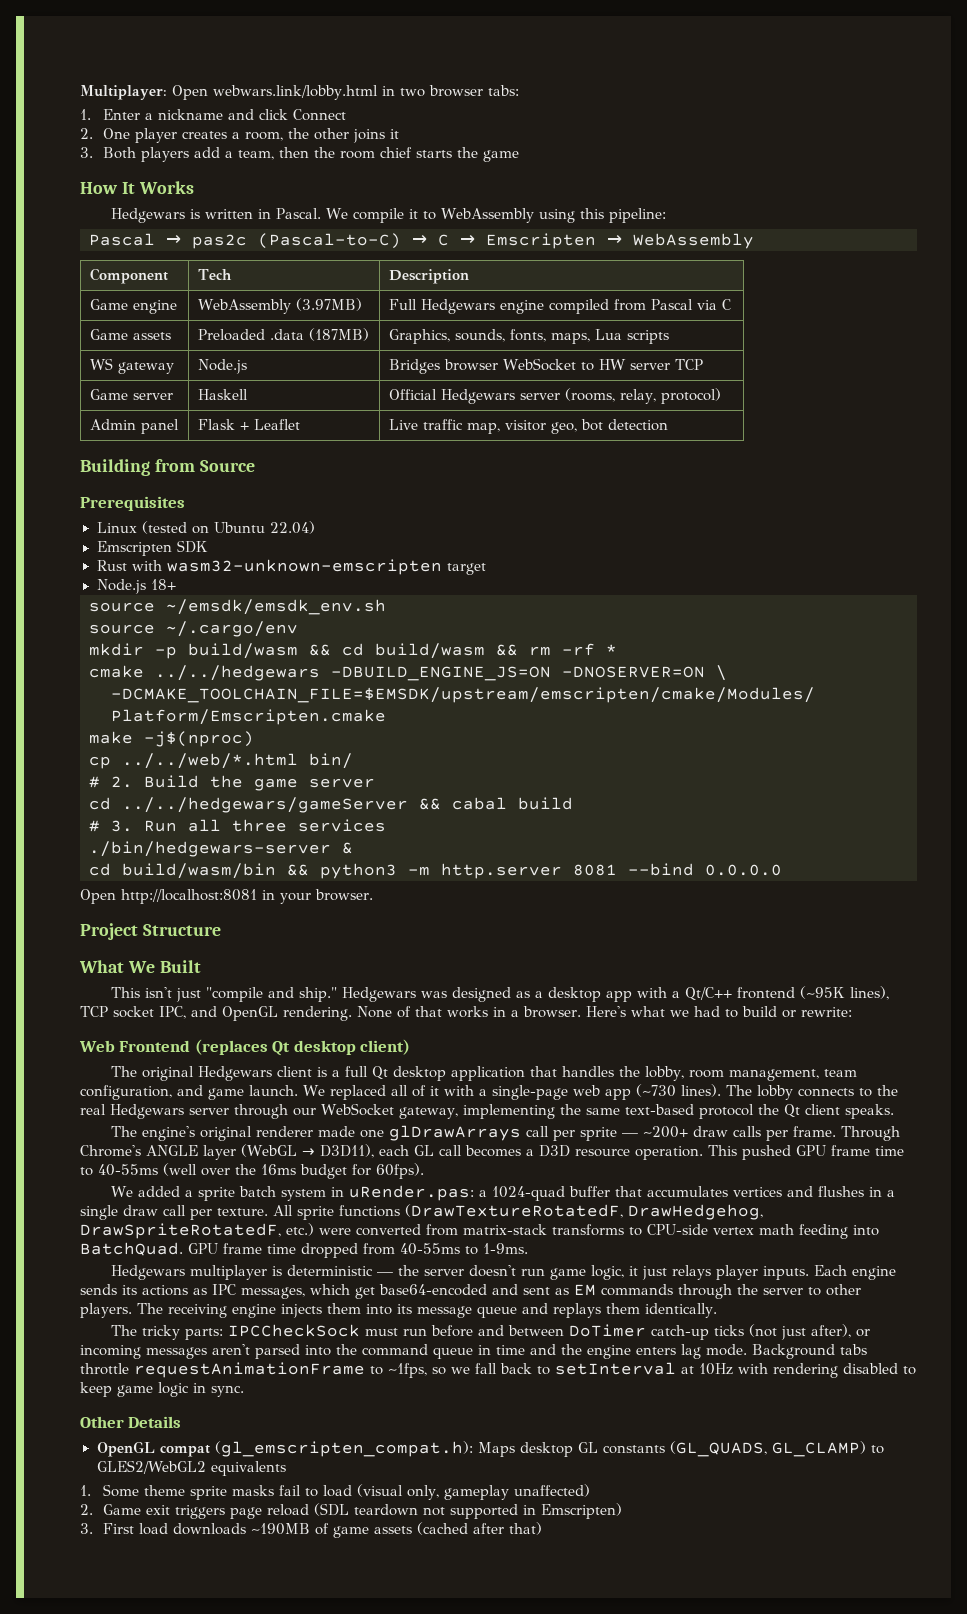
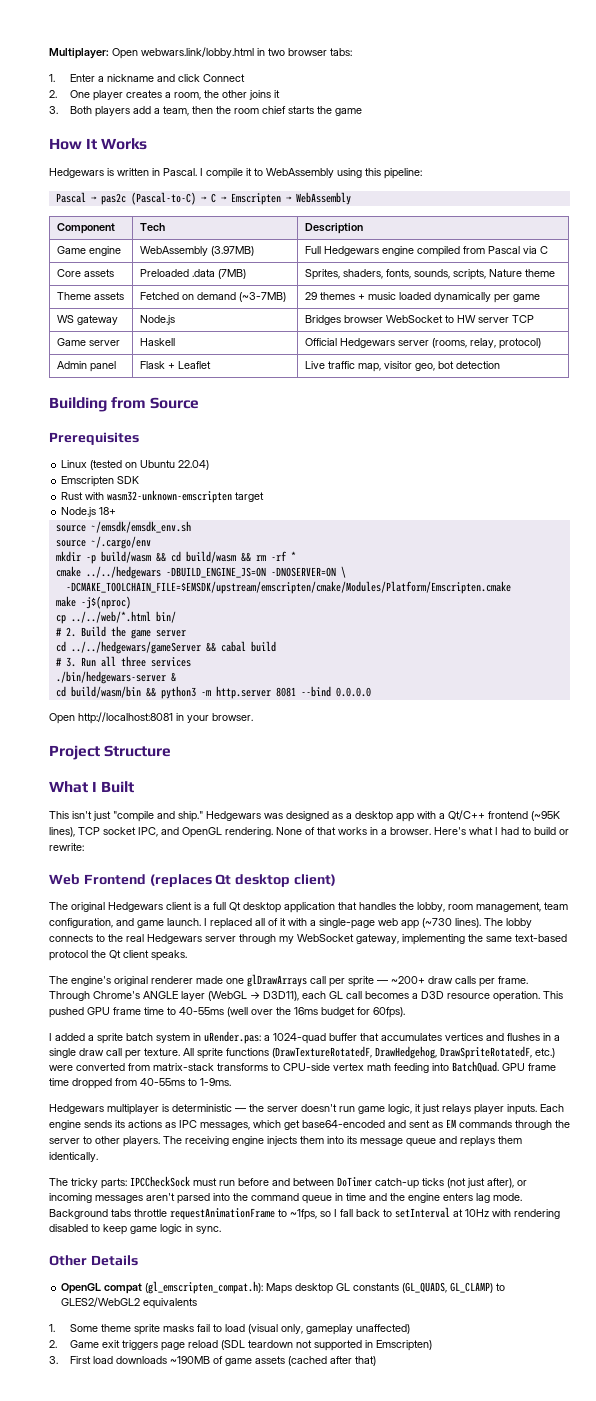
- We compile it to WebAssembly using this pipeline:
+ I compile it to WebAssembly using this pipeline:
- Game assets | Preloaded .data (187MB) | Graphics, sounds, fonts, maps, Lua scripts
+ Core assets | Preloaded .data (7MB) | Sprites, shaders, fonts, sounds, scripts, Nature theme
+ Theme assets | Fetched on demand (~3-7MB) | 29 themes + music loaded dynamically per game
- What We Built
+ What I Built
- Here's what we had to build or rewrite:
+ Here's what I had to build or rewrite:
- We replaced all of it with a single-page web app (~730 lines).
+ I replaced all of it with a single-page web app (~730 lines).
- The lobby connects to the real Hedgewars server through our WebSocket gateway, implementing the same text-based protocol the Qt client speaks.
+ The lobby connects to the real Hedgewars server through my WebSocket gateway, implementing the same text-based protocol the Qt client speaks.
- We added a sprite batch system in uRender.pas: a 1024-quad buffer that accumulates vertices and flushes in a single draw call per texture.
+ I added a sprite batch system in uRender.pas: a 1024-quad buffer that accumulates vertices and flushes in a single draw call per texture.
- Background tabs throttle requestAnimationFrame to ~1fps, so we fall back to setInterval at 10Hz with rendering disabled to keep game logic in sync.
+ Background tabs throttle requestAnimationFrame to ~1fps, so I fall back to setInterval at 10Hz with rendering disabled to keep game logic in sync.

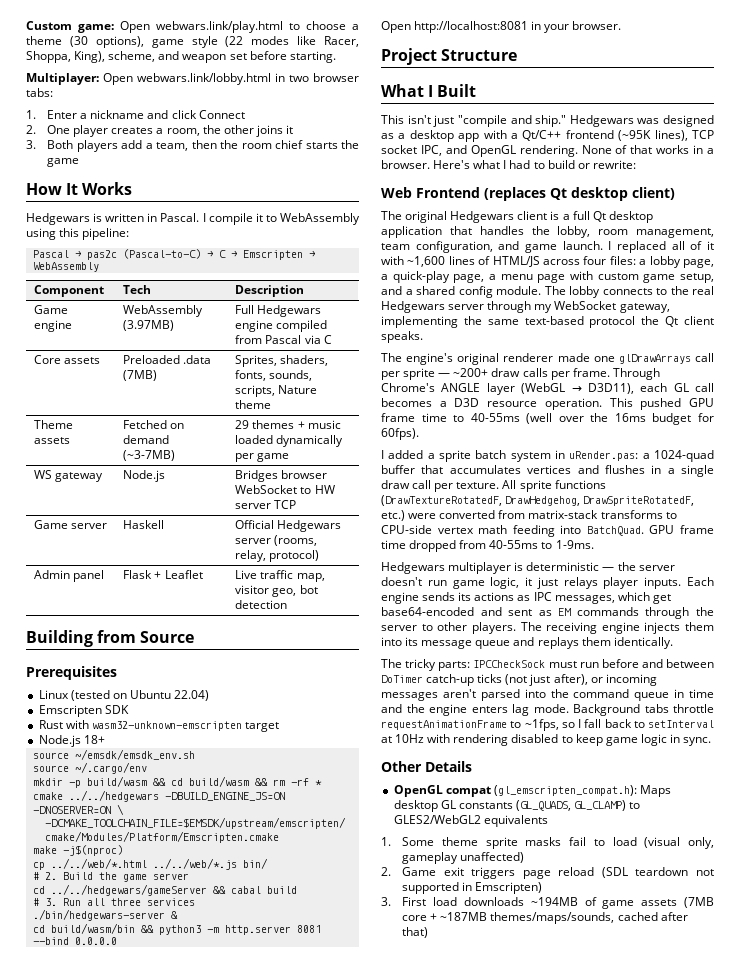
+ Custom game: Open webwars.link/play.html to choose a theme (30 options), game style (22 modes like Racer, Shoppa, King), scheme, and weapon set before starting.
- cp ../../web/*.html bin/
+ cp ../../web/*.html ../../web/*.js bin/
- I replaced all of it with a single-page web app (~730 lines).
+ I replaced all of it with ~1,600 lines of HTML/JS across four files: a lobby page, a quick-play page, a menu page with custom game setup, and a shared config module.
- 3. First load downloads ~190MB of game assets (cached after that)
+ 3. First load downloads ~194MB of game assets (7MB core + ~187MB themes/maps/sounds, cached after that)

